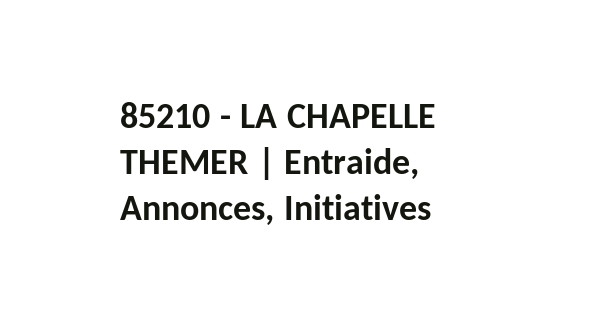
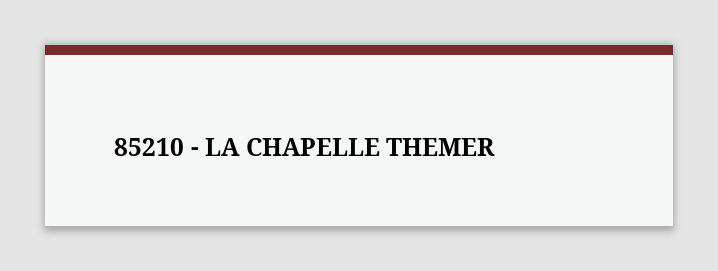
- 85210 - LA CHAPELLE THEMER | Entraide, Annonces, Initiatives
+ 85210 - LA CHAPELLE THEMER

